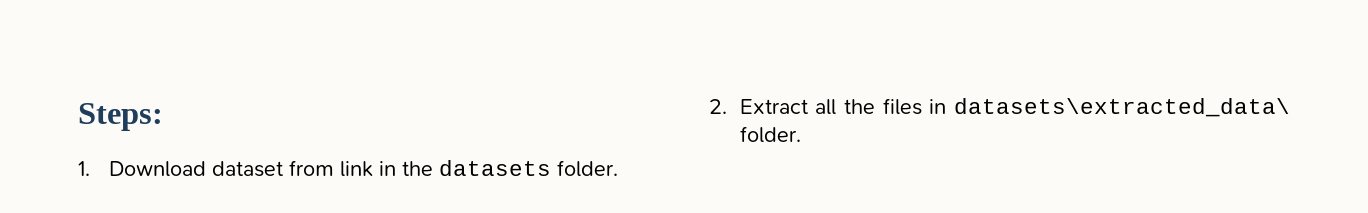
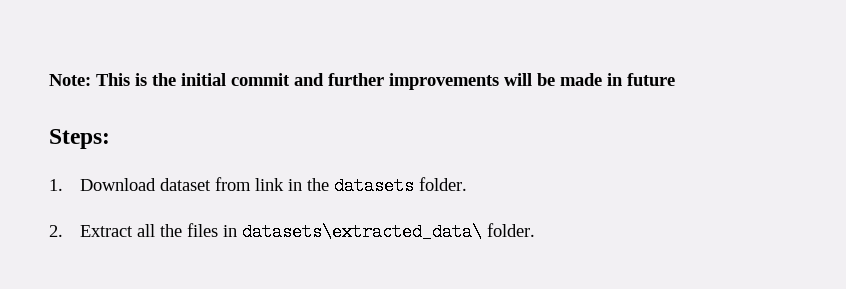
+ Note: This is the initial commit and further improvements will be made in future

